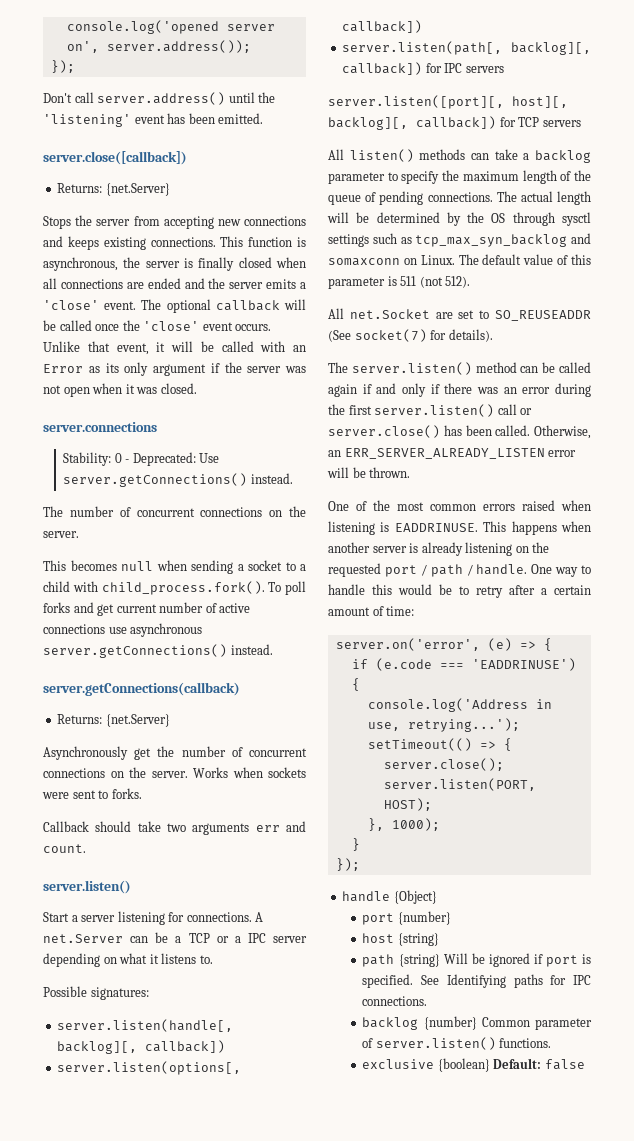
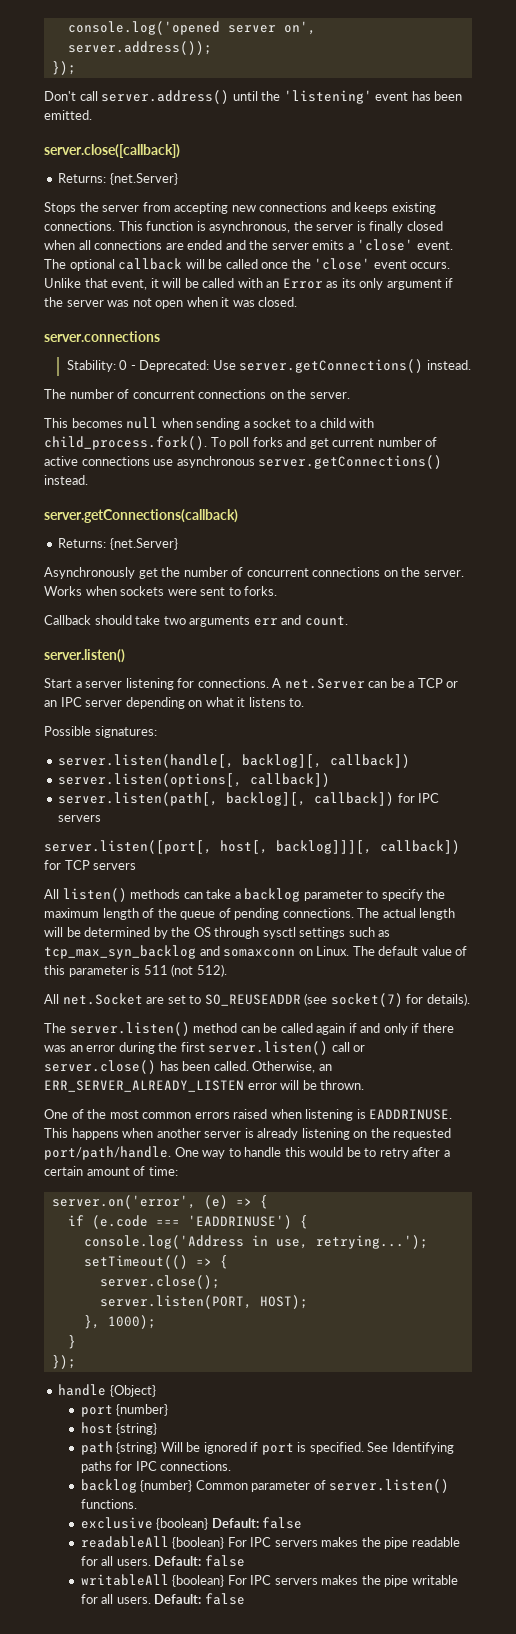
- A net.Server can be a TCP or a IPC server depending on what it listens to.
+ A net.Server can be a TCP or an IPC server depending on what it listens to.
- server.listen([port][, host][, backlog][, callback]) for TCP servers
+ server.listen([port[, host[, backlog]]][, callback]) for TCP servers
- All net.Socket are set to SO_REUSEADDR (See socket(7) for details).
+ All net.Socket are set to SO_REUSEADDR (see socket(7) for details).
- This happens when another server is already listening on the requested port / path / handle.
+ This happens when another server is already listening on the requested port/path/handle.
+ readableAll {boolean} For IPC servers makes the pipe readable for all users. Default: false
+ writableAll {boolean} For IPC servers makes the pipe writable for all users. Default: false

